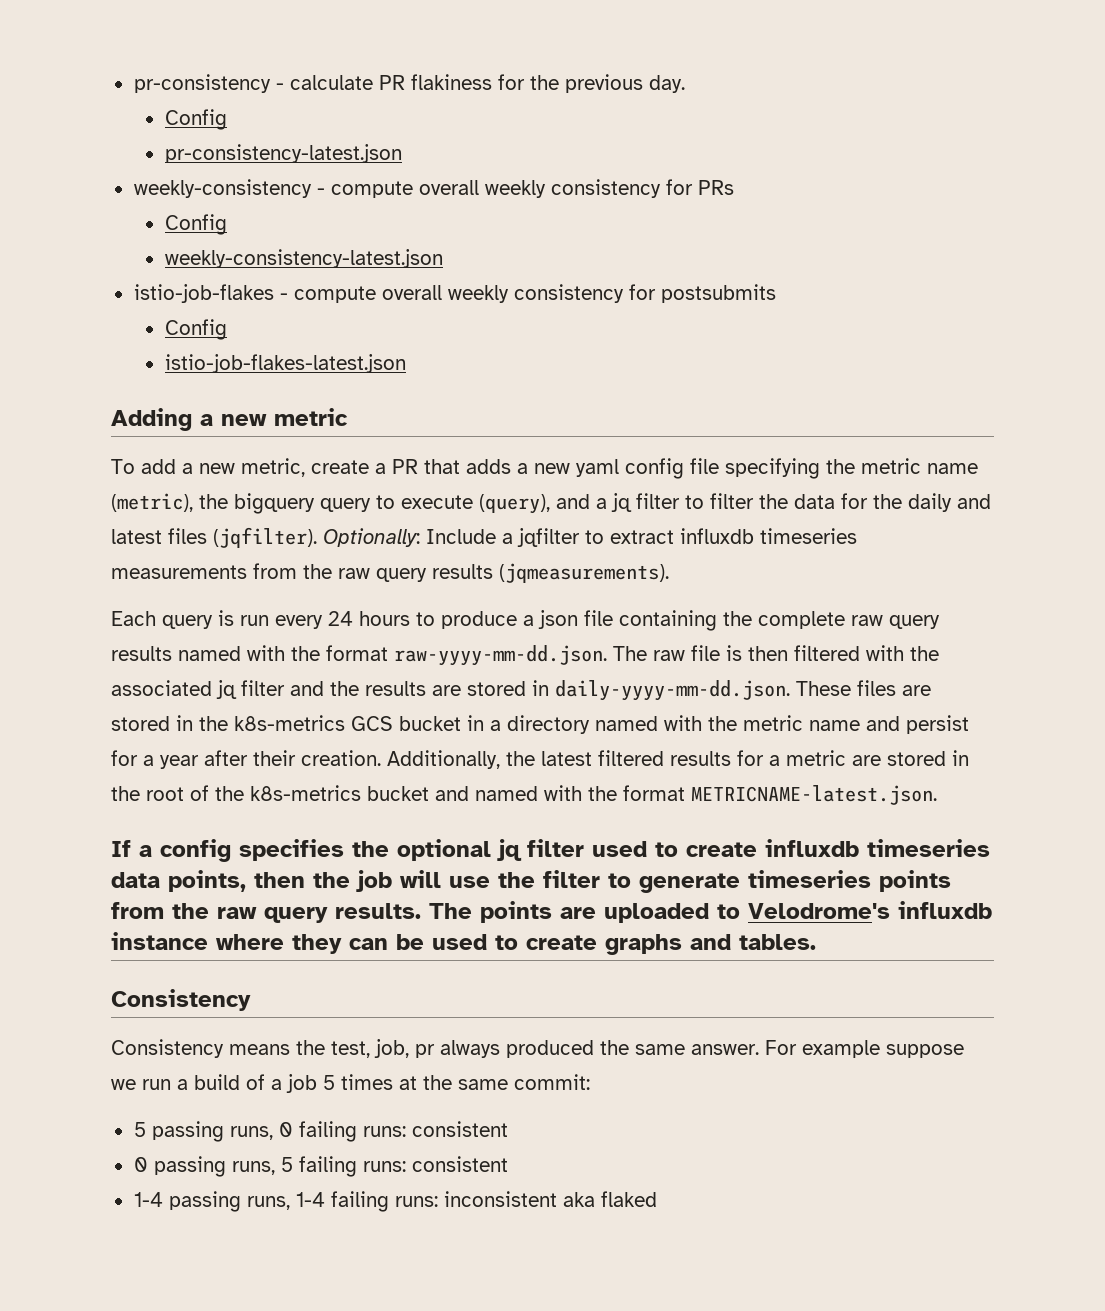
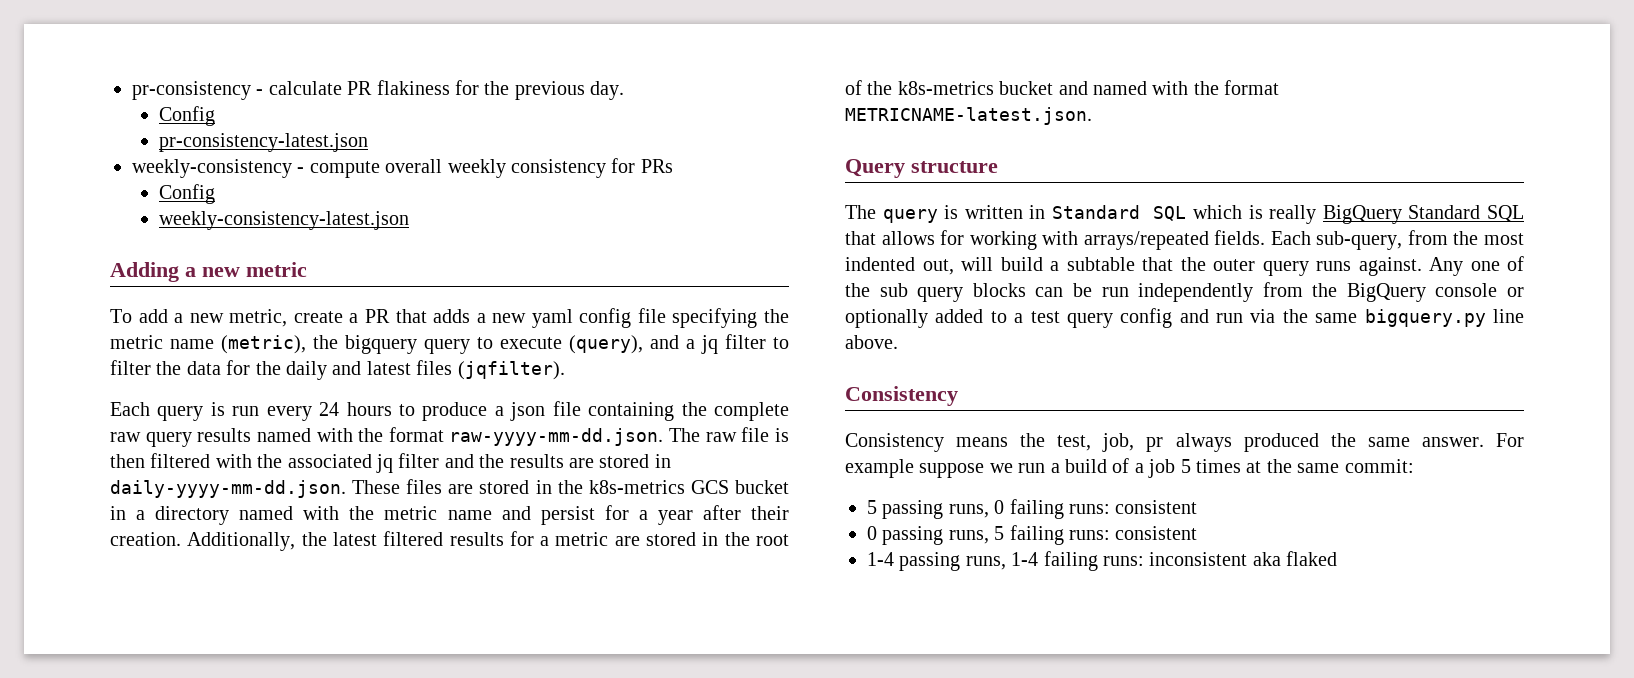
- istio-job-flakes - compute overall weekly consistency for postsubmits
- Config
- istio-job-flakes-latest.json
- Optionally: Include a jqfilter to extract influxdb timeseries measurements from the raw query results (jqmeasurements).
- If a config specifies the optional jq filter used to create influxdb timeseries data points, then the job will use the filter to generate timeseries points from the raw query results. The points are uploaded to Velodrome's influxdb instance where they can be used to create graphs and tables.
+ Query structure
+ The query is written in Standard SQL which is really BigQuery Standard SQL that allows for working with arrays/repeated fields. Each sub-query, from the most indented out, will build a subtable that the outer query runs against. Any one of the sub query blocks can be run independently from the BigQuery console or optionally added to a test query config and run via the same bigquery.py line above.

